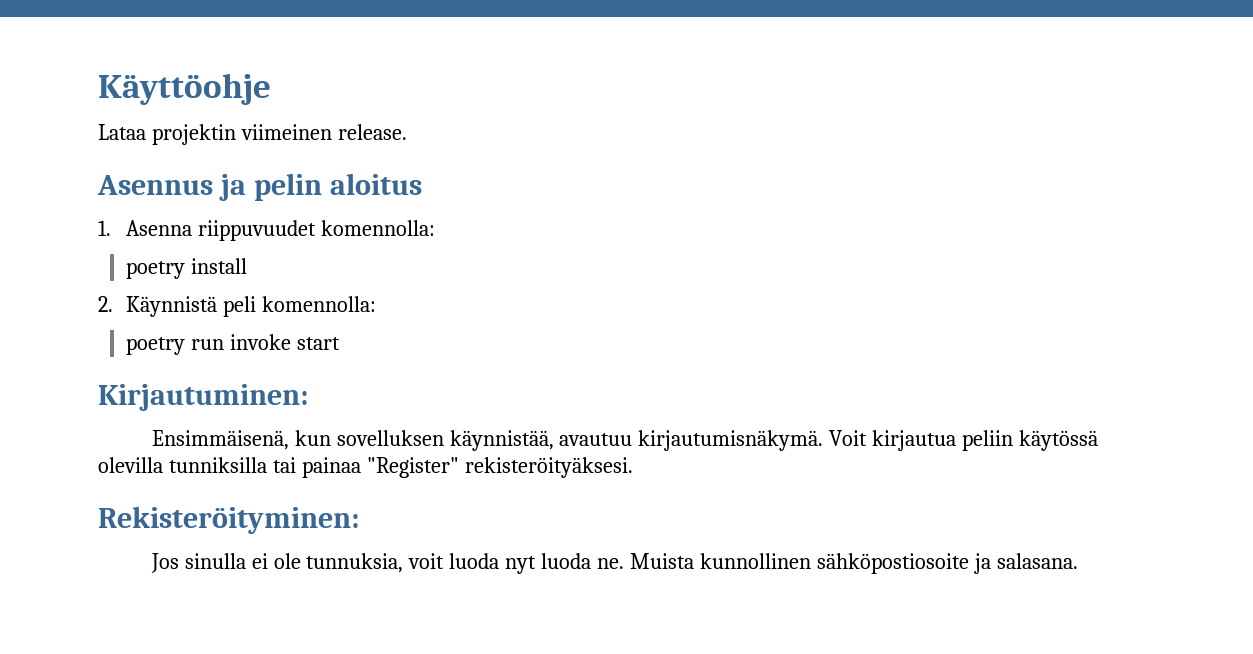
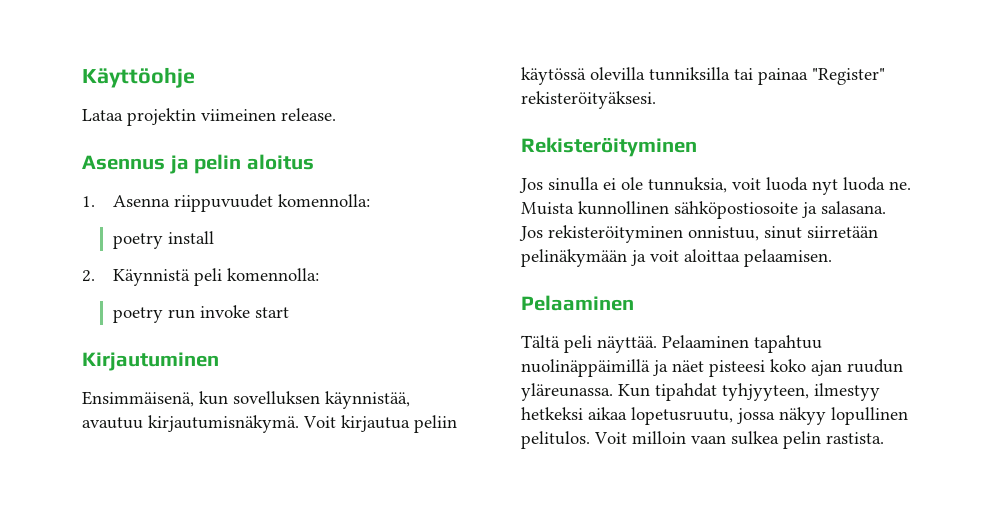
- Kirjautuminen:
+ Kirjautuminen
- Rekisteröityminen:
+ Rekisteröityminen
+ Jos rekisteröityminen onnistuu, sinut siirretään pelinäkymään ja voit aloittaa pelaamisen.
+ Pelaaminen
+ Tältä peli näyttää. Pelaaminen tapahtuu nuolinäppäimillä ja näet pisteesi koko ajan ruudun yläreunassa. Kun tipahdat tyhjyyteen, ilmestyy hetkeksi aikaa lopetusruutu, jossa näkyy lopullinen pelitulos. Voit milloin vaan sulkea pelin rastista.

